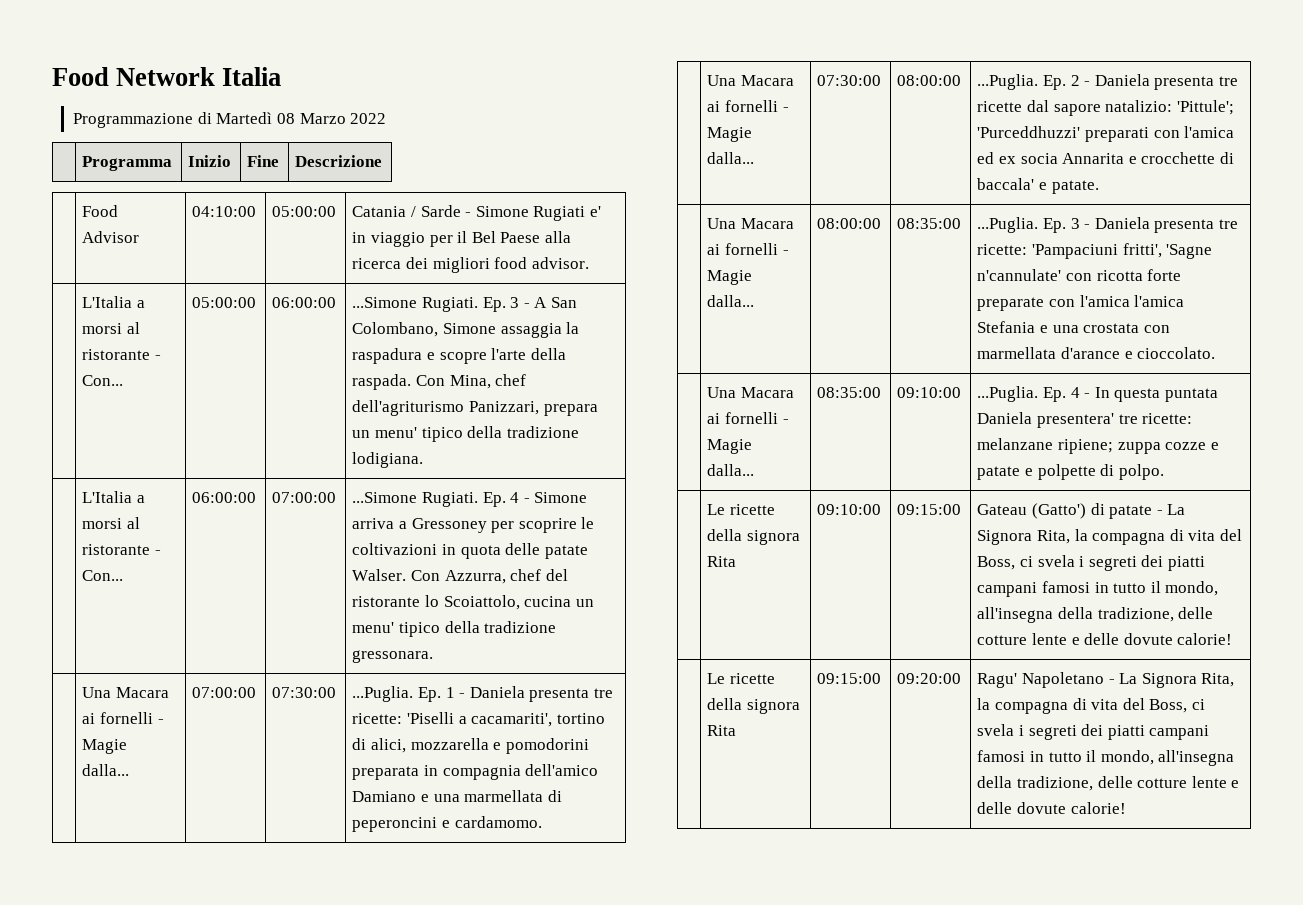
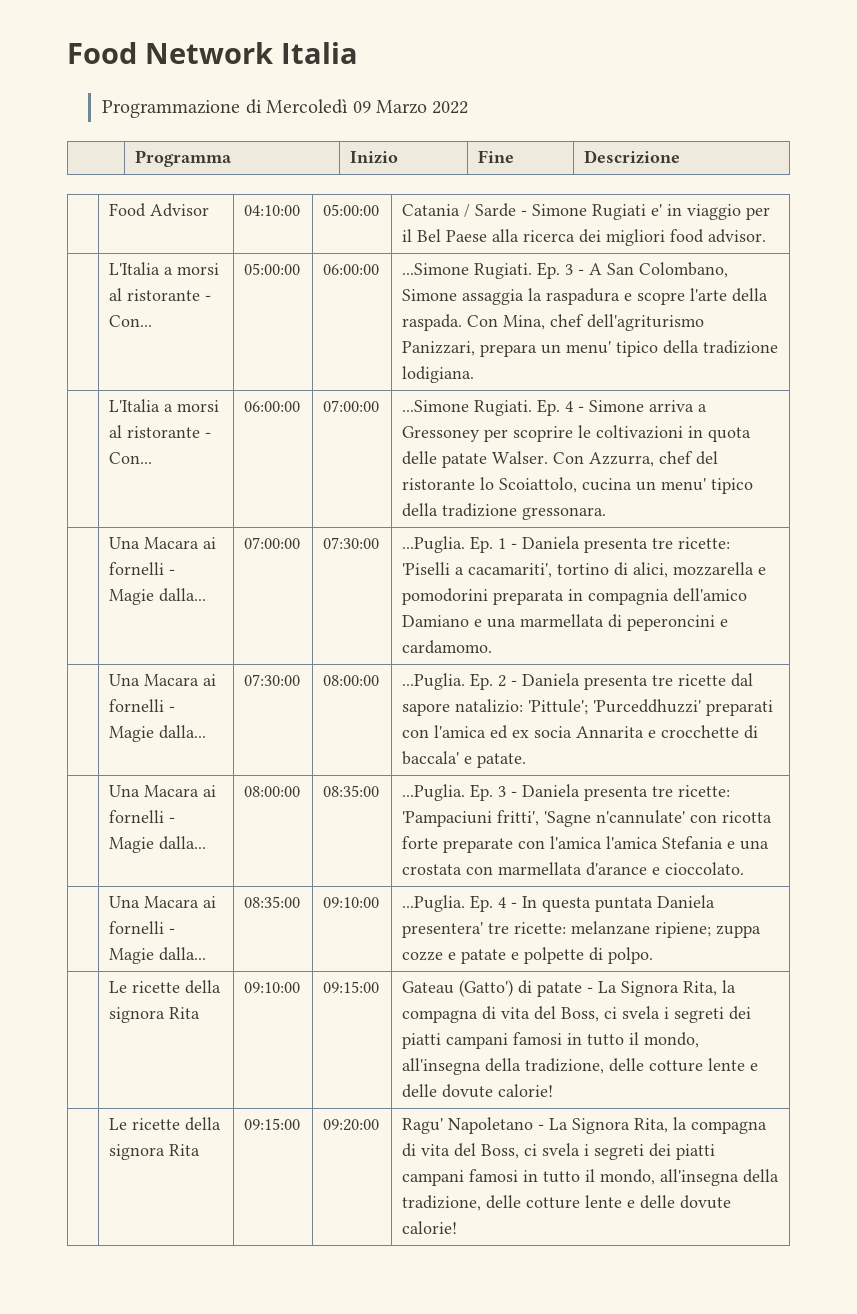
- Programmazione di Martedì 08 Marzo 2022
+ Programmazione di Mercoledì 09 Marzo 2022

